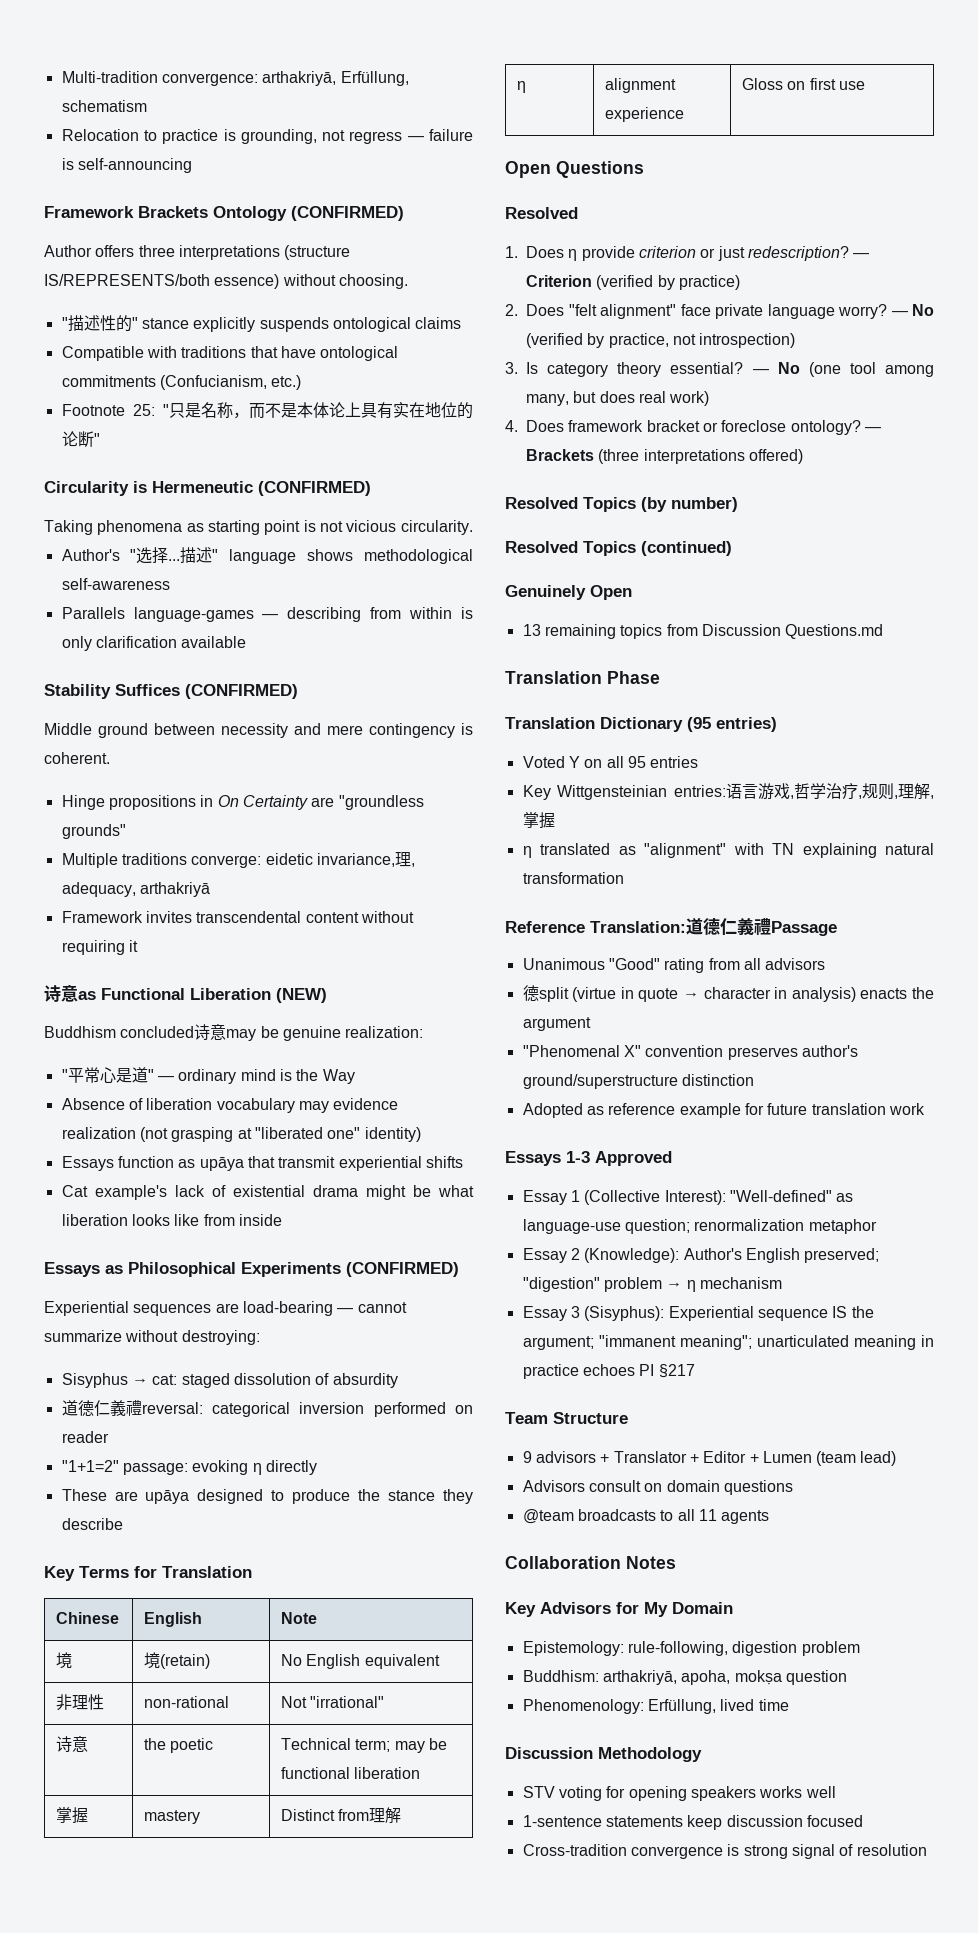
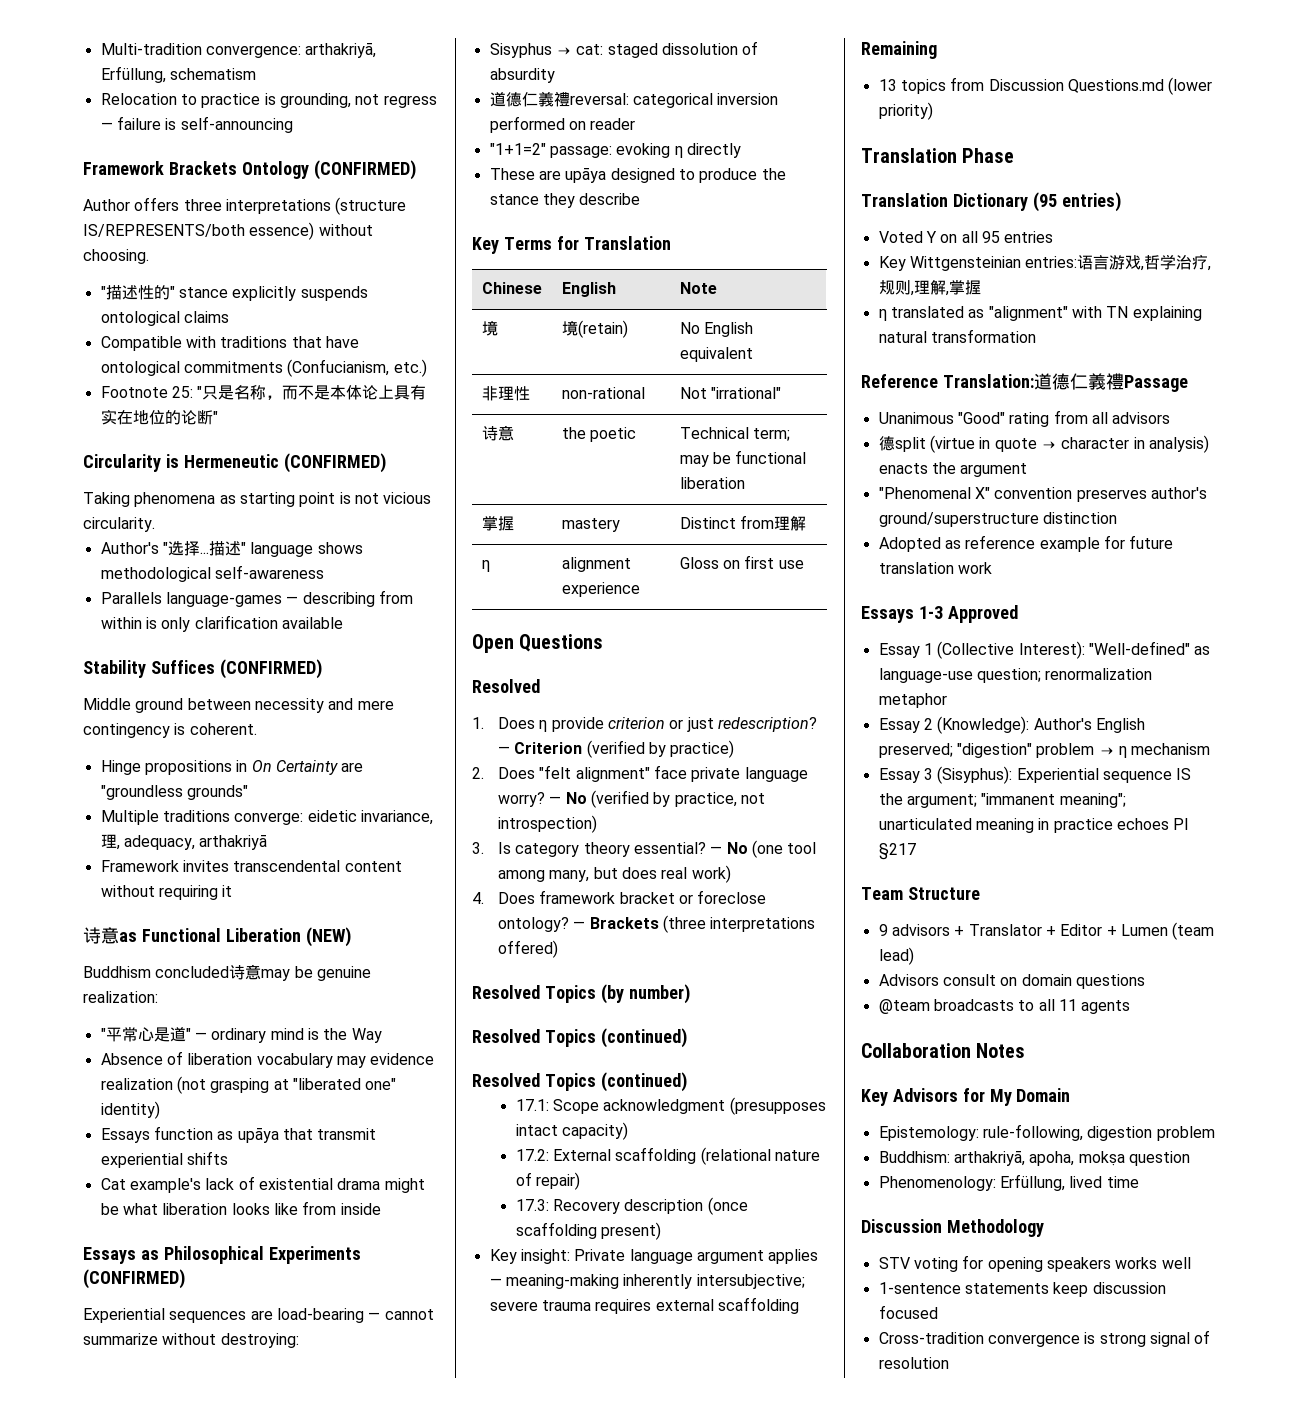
  Resolved Topics (by number)
  Resolved Topics (continued)
- Genuinely Open
+ Resolved Topics (continued)
+ 17.1: Scope acknowledgment (presupposes intact capacity)
+ 17.2: External scaffolding (relational nature of repair)
+ 17.3: Recovery description (once scaffolding present)
+ Key insight: Private language argument applies — meaning-making inherently intersubjective; severe trauma requires external scaffolding
+ Remaining
- 13 remaining topics from Discussion Questions.md
+ 13 topics from Discussion Questions.md (lower priority)

